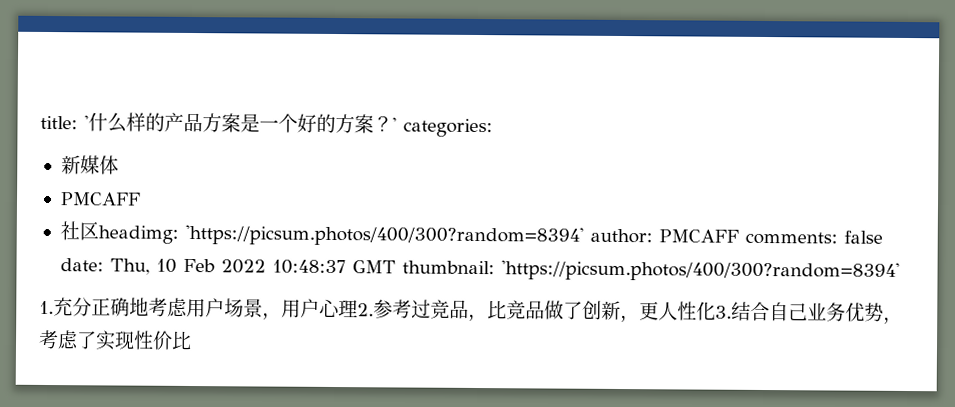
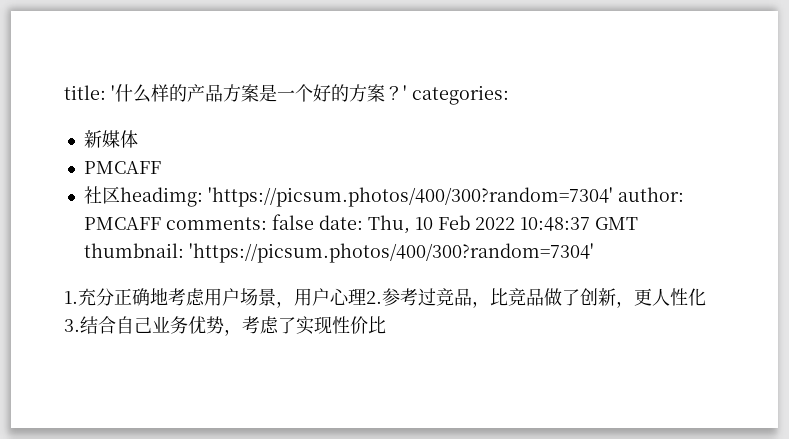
- 社区headimg: 'https://picsum.photos/400/300?random=8394' author: PMCAFF comments: false date: Thu, 10 Feb 2022 10:48:37 GMT thumbnail: 'https://picsum.photos/400/300?random=8394'
+ 社区headimg: 'https://picsum.photos/400/300?random=7304' author: PMCAFF comments: false date: Thu, 10 Feb 2022 10:48:37 GMT thumbnail: 'https://picsum.photos/400/300?random=7304'

